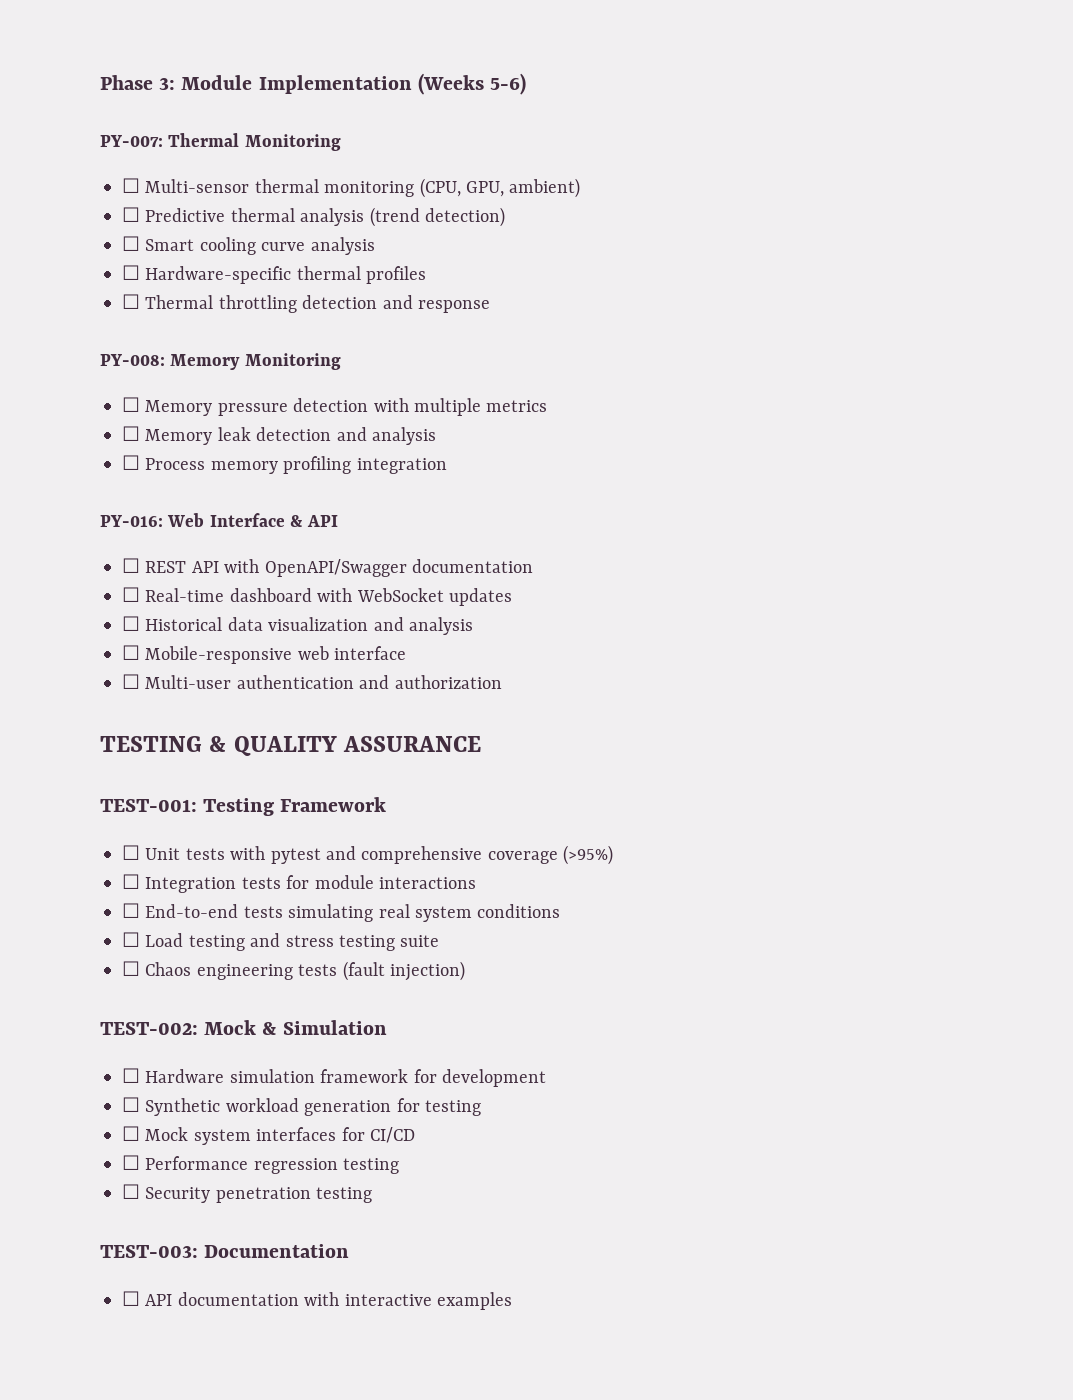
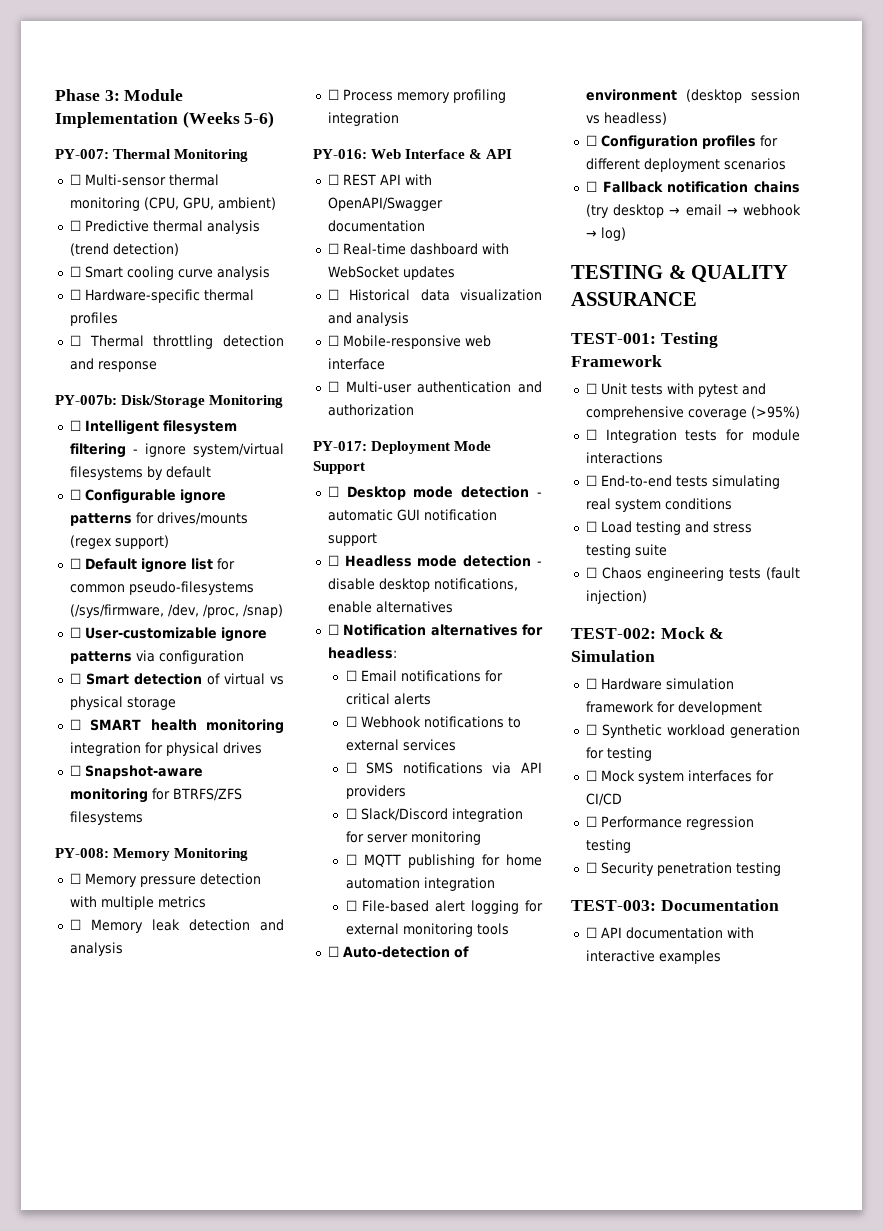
+ PY-007b: Disk/Storage Monitoring
+ ☐ Intelligent filesystem filtering - ignore system/virtual filesystems by default
+ ☐ Configurable ignore patterns for drives/mounts (regex support)
+ ☐ Default ignore list for common pseudo-filesystems (/sys/firmware, /dev, /proc, /snap)
+ ☐ User-customizable ignore patterns via configuration
+ ☐ Smart detection of virtual vs physical storage
+ ☐ SMART health monitoring integration for physical drives
+ ☐ Snapshot-aware monitoring for BTRFS/ZFS filesystems
+ PY-017: Deployment Mode Support
+ ☐ Desktop mode detection - automatic GUI notification support
+ ☐ Headless mode detection - disable desktop notifications, enable alternatives
+ ☐ Notification alternatives for headless:
+ ☐ Email notifications for critical alerts
+ ☐ Webhook notifications to external services
+ ☐ SMS notifications via API providers
+ ☐ Slack/Discord integration for server monitoring
+ ☐ MQTT publishing for home automation integration
+ ☐ File-based alert logging for external monitoring tools
+ ☐ Auto-detection of environment (desktop session vs headless)
+ ☐ Configuration profiles for different deployment scenarios
+ ☐ Fallback notification chains (try desktop → email → webhook → log)

